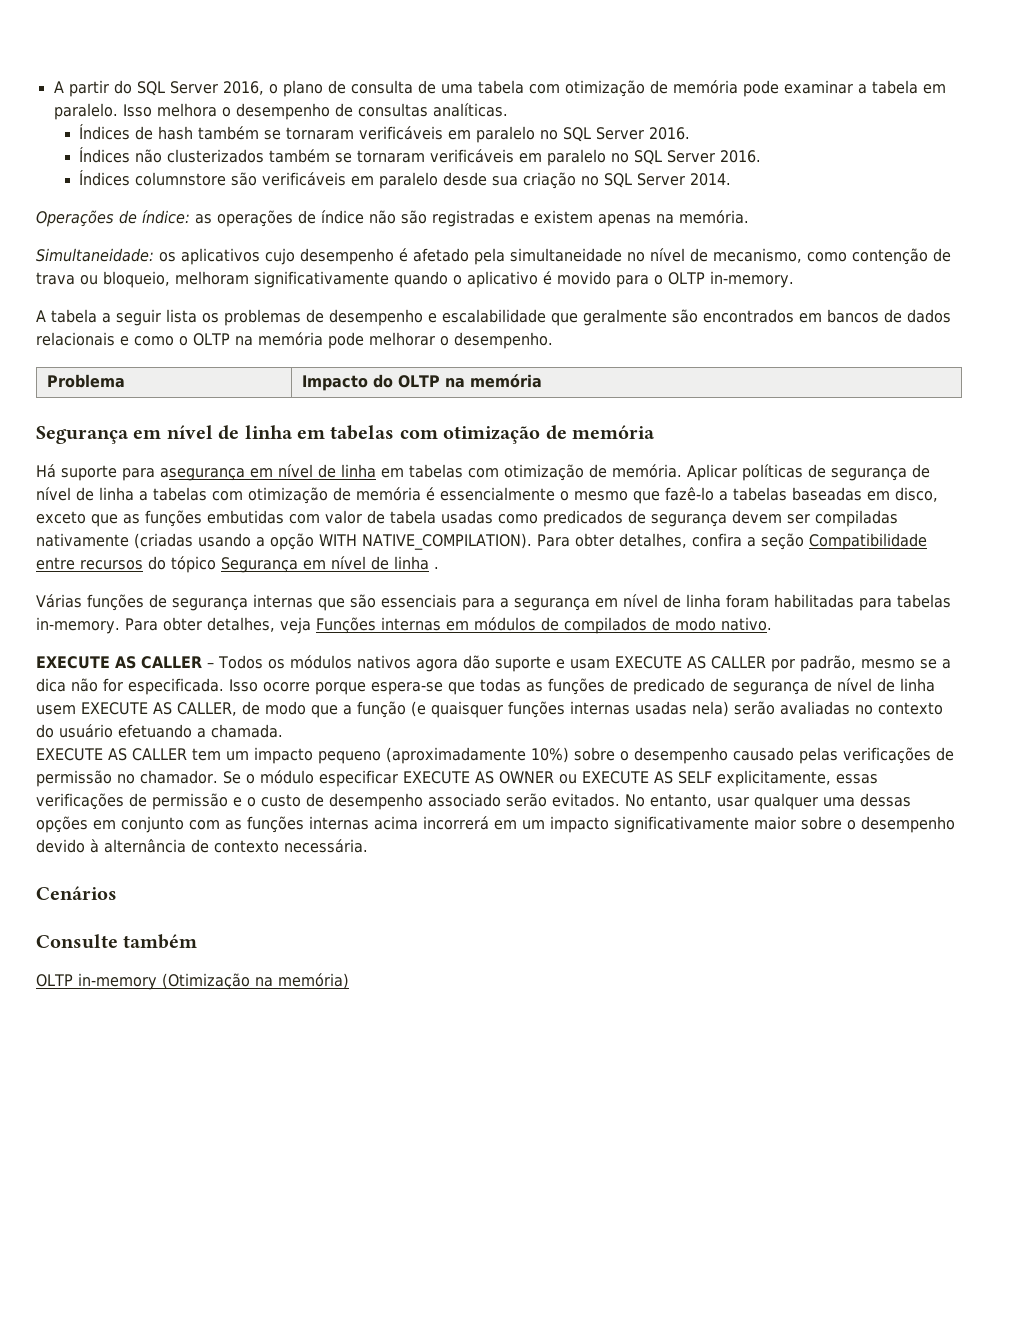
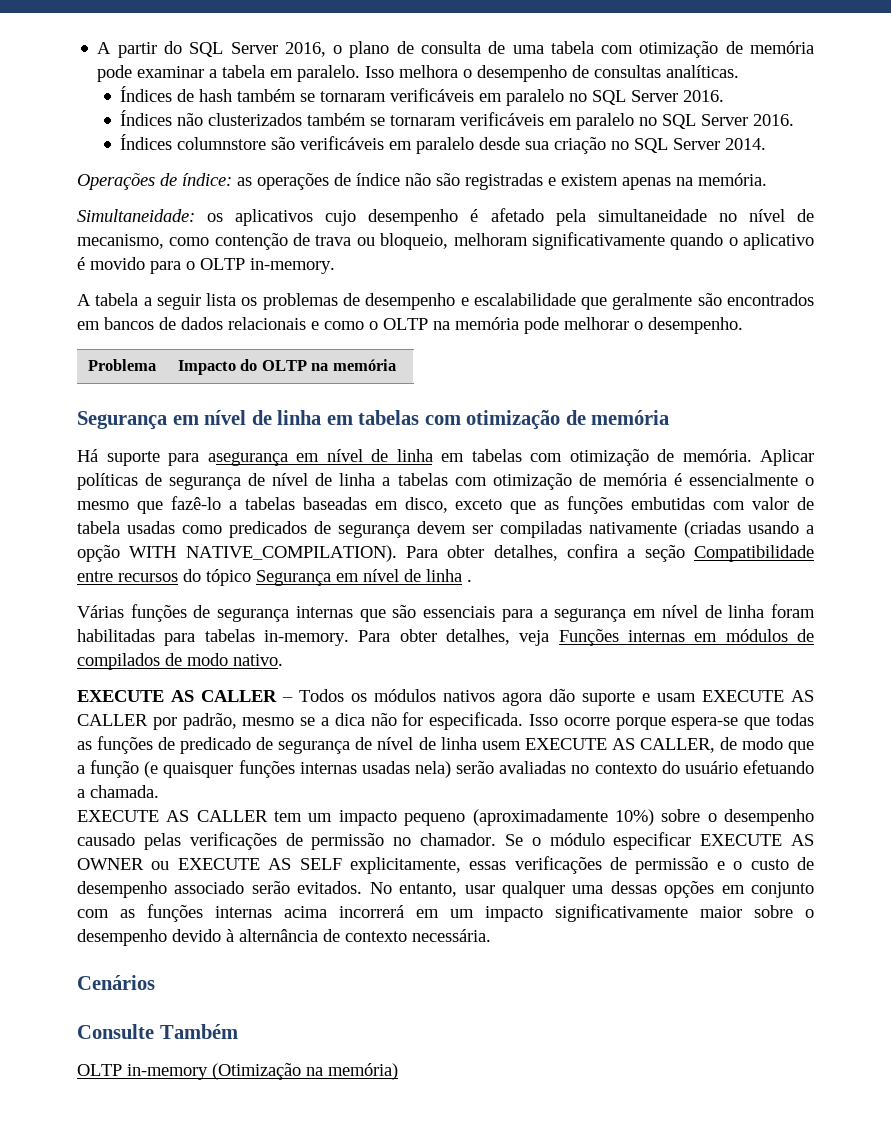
- Consulte também
+ Consulte Também

